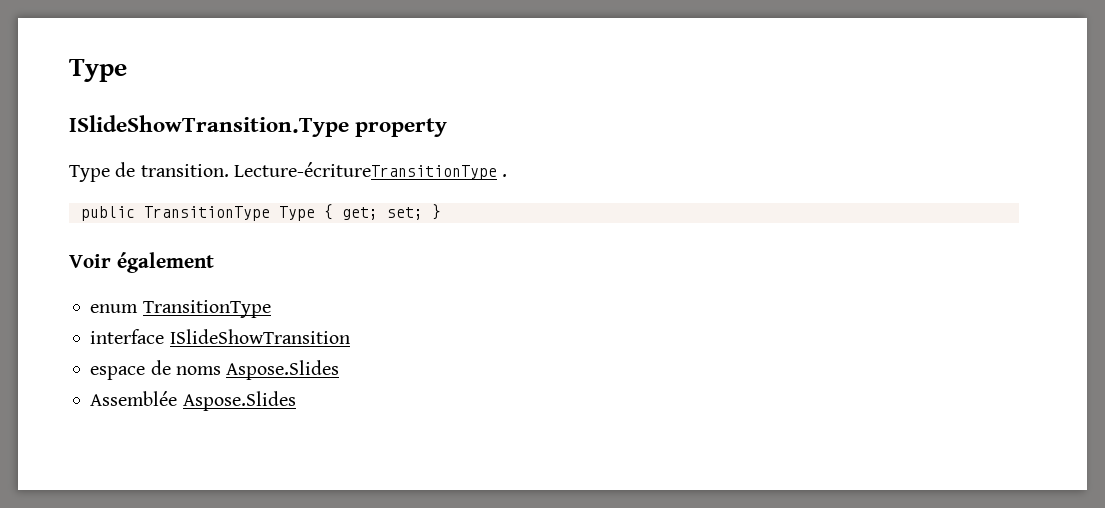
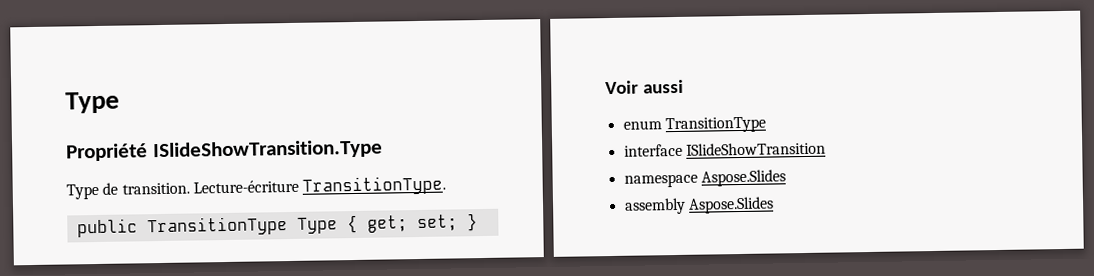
- ISlideShowTransition.Type property
+ Propriété ISlideShowTransition.Type
- Lecture-écritureTransitionType .
+ Lecture-écriture TransitionType.
- Voir également
+ Voir aussi
- espace de noms Aspose.Slides
+ namespace Aspose.Slides
- Assemblée Aspose.Slides
+ assembly Aspose.Slides

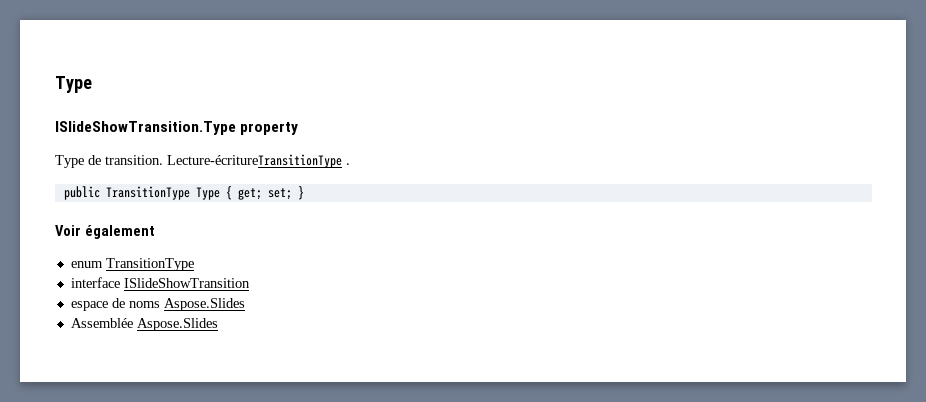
- Propriété ISlideShowTransition.Type
+ ISlideShowTransition.Type property
- Lecture-écriture TransitionType.
+ Lecture-écritureTransitionType .
- Voir aussi
+ Voir également
- namespace Aspose.Slides
+ espace de noms Aspose.Slides
- assembly Aspose.Slides
+ Assemblée Aspose.Slides

